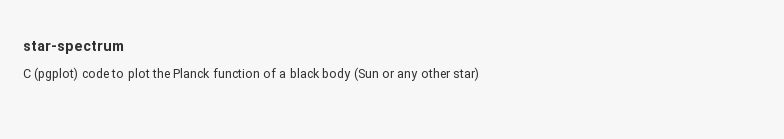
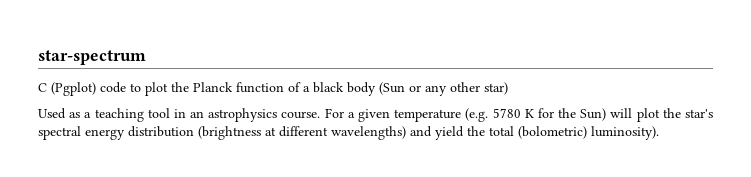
- C (pgplot) code to plot the Planck function of a black body (Sun or any other star)
+ C (Pgplot) code to plot the Planck function of a black body (Sun or any other star)
+ Used as a teaching tool in an astrophysics course. For a given temperature (e.g. 5780 K for the Sun) will plot the star's spectral energy distribution (brightness at different wavelengths) and yield the total (bolometric) luminosity).

